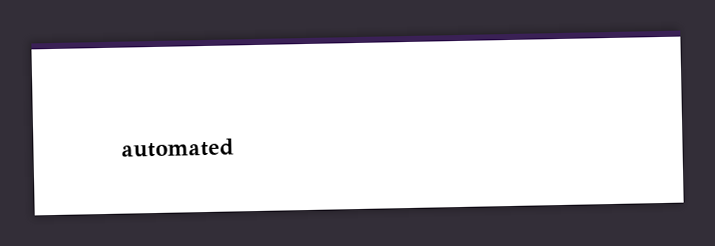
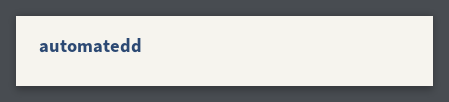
- automated
+ automatedd

